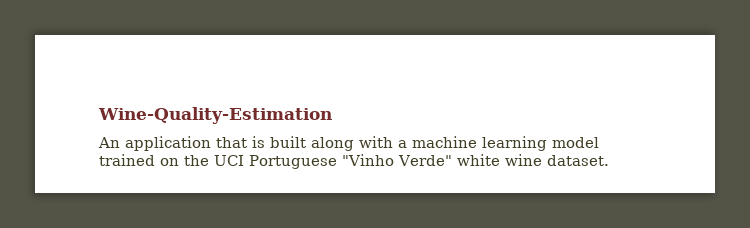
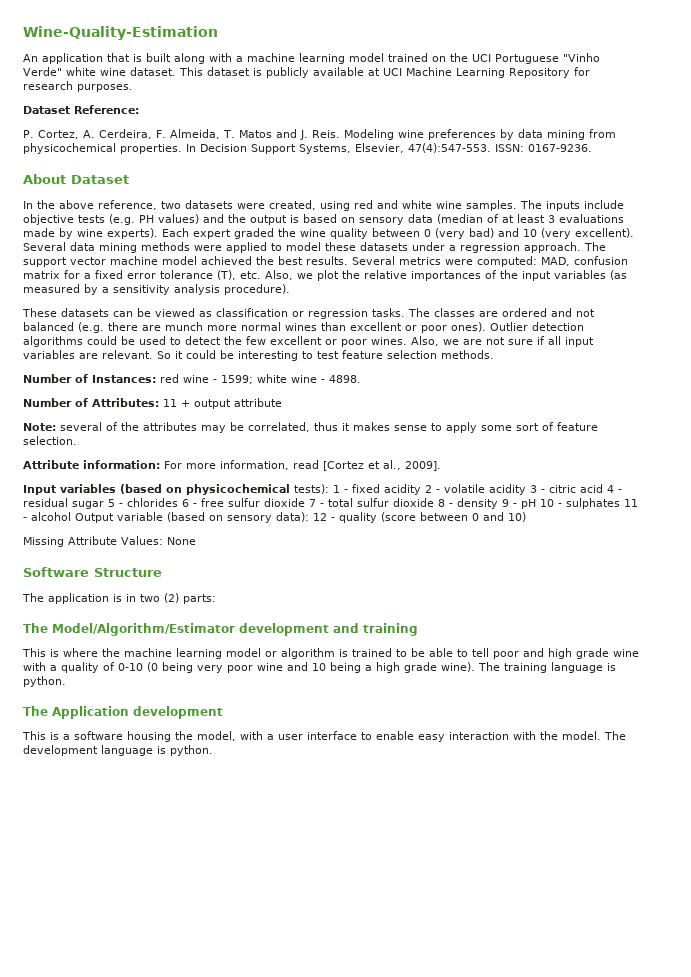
+ This dataset is publicly available at UCI Machine Learning Repository for research purposes.
+ Dataset Reference:
+ P. Cortez, A. Cerdeira, F. Almeida, T. Matos and J. Reis. Modeling wine preferences by data mining from physicochemical properties. In Decision Support Systems, Elsevier, 47(4):547-553. ISSN: 0167-9236.
+ About Dataset
+ In the above reference, two datasets were created, using red and white wine samples. The inputs include objective tests (e.g. PH values) and the output is based on sensory data (median of at least 3 evaluations made by wine experts). Each expert graded the wine quality between 0 (very bad) and 10 (very excellent). Several data mining methods were applied to model these datasets under a regression approach. The support vector machine model achieved the best results. Several metrics were computed: MAD, confusion matrix for a fixed error tolerance (T), etc. Also, we plot the relative importances of the input variables (as measured by a sensitivity analysis procedure).
+ These datasets can be viewed as classification or regression tasks. The classes are ordered and not balanced (e.g. there are munch more normal wines than excellent or poor ones). Outlier detection algorithms could be used to detect the few excellent or poor wines. Also, we are not sure if all input variables are relevant. So it could be interesting to test feature selection methods.
+ Number of Instances: red wine - 1599; white wine - 4898.
+ Number of Attributes: 11 + output attribute
+ Note: several of the attributes may be correlated, thus it makes sense to apply some sort of feature selection.
+ Attribute information: For more information, read [Cortez et al., 2009].
+ Input variables (based on physicochemical tests): 1 - fixed acidity 2 - volatile acidity 3 - citric acid 4 - residual sugar 5 - chlorides 6 - free sulfur dioxide 7 - total sulfur dioxide 8 - density 9 - pH 10 - sulphates 11 - alcohol Output variable (based on sensory data): 12 - quality (score between 0 and 10)
+ Missing Attribute Values: None
+ Software Structure
+ The application is in two (2) parts:
+ The Model/Algorithm/Estimator development and training
+ This is where the machine learning model or algorithm is trained to be able to tell poor and high grade wine with a quality of 0-10 (0 being very poor wine and 10 being a high grade wine). The training language is python.
+ The Application development
+ This is a software housing the model, with a user interface to enable easy interaction with the model. The development language is python.

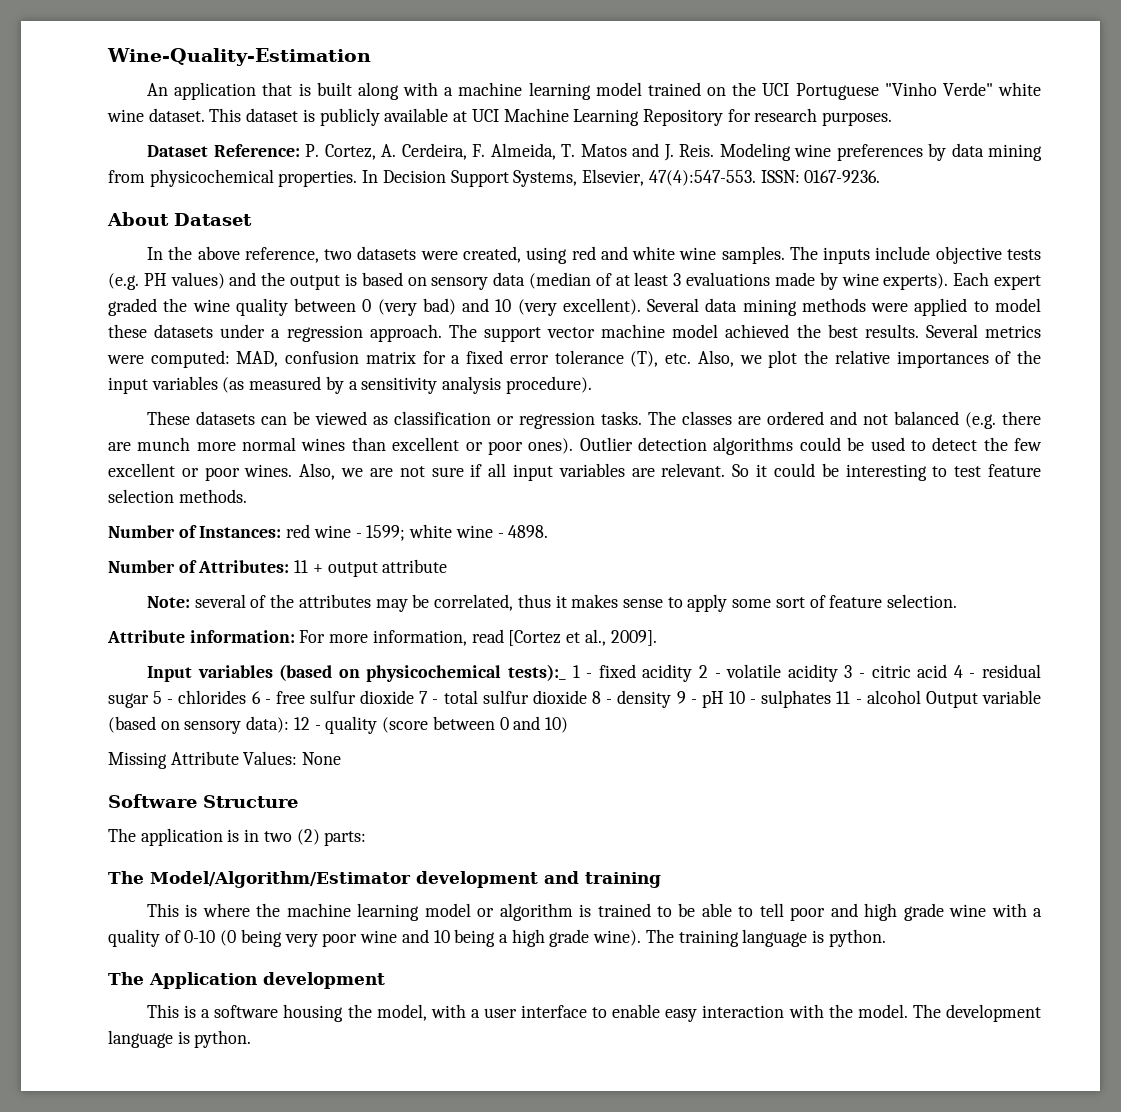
- Dataset Reference:
- P. Cortez, A. Cerdeira, F. Almeida, T. Matos and J. Reis.
+ Dataset Reference: P. Cortez, A. Cerdeira, F. Almeida, T. Matos and J. Reis.
- Input variables (based on physicochemical tests): 1 - fixed acidity 2 - volatile acidity 3 - citric acid 4 - residual sugar 5 - chlorides 6 - free sulfur dioxide 7 - total sulfur dioxide 8 - density 9 - pH 10 - sulphates 11 - alcohol Output variable (based on sensory data): 12 - quality (score between 0 and 10)
+ Input variables (based on physicochemical tests):_ 1 - fixed acidity 2 - volatile acidity 3 - citric acid 4 - residual sugar 5 - chlorides 6 - free sulfur dioxide 7 - total sulfur dioxide 8 - density 9 - pH 10 - sulphates 11 - alcohol Output variable (based on sensory data): 12 - quality (score between 0 and 10)

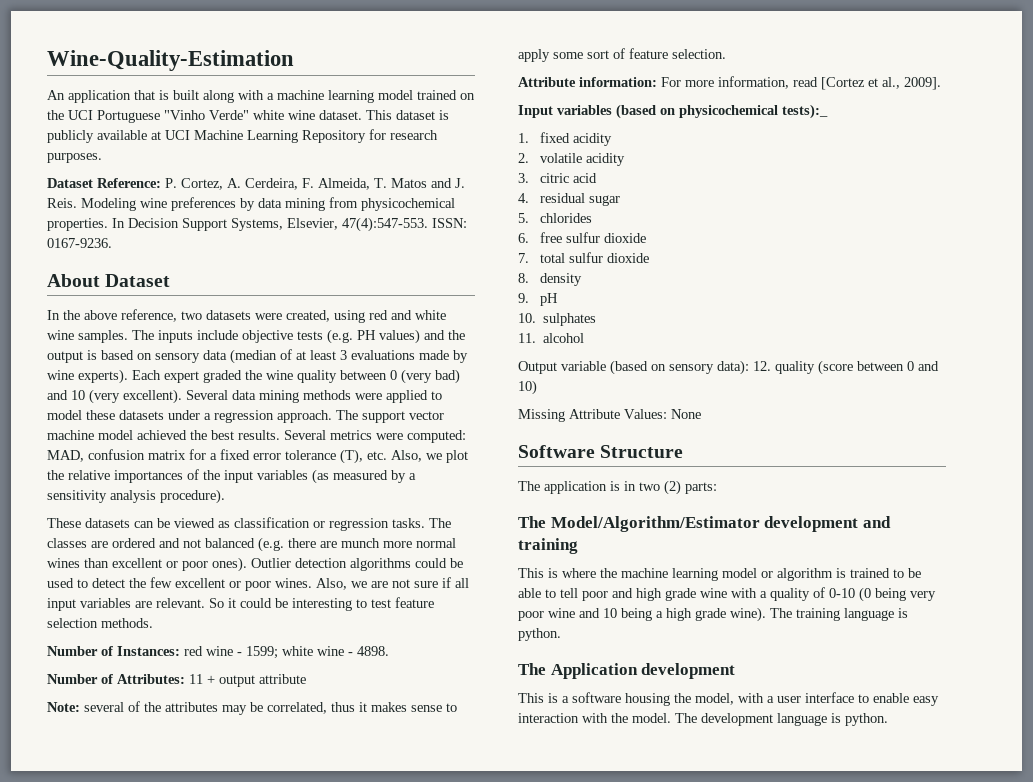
- Input variables (based on physicochemical tests):_ 1 - fixed acidity 2 - volatile acidity 3 - citric acid 4 - residual sugar 5 - chlorides 6 - free sulfur dioxide 7 - total sulfur dioxide 8 - density 9 - pH 10 - sulphates 11 - alcohol Output variable (based on sensory data): 12 - quality (score between 0 and 10)
+ Input variables (based on physicochemical tests):_
+ 1. fixed acidity
+ 2. volatile acidity
+ 3. citric acid
+ 4. residual sugar
+ 5. chlorides
+ 6. free sulfur dioxide
+ 7. total sulfur dioxide
+ 8. density
+ 9. pH
+ 10. sulphates
+ 11. alcohol
+ Output variable (based on sensory data): 12. quality (score between 0 and 10)

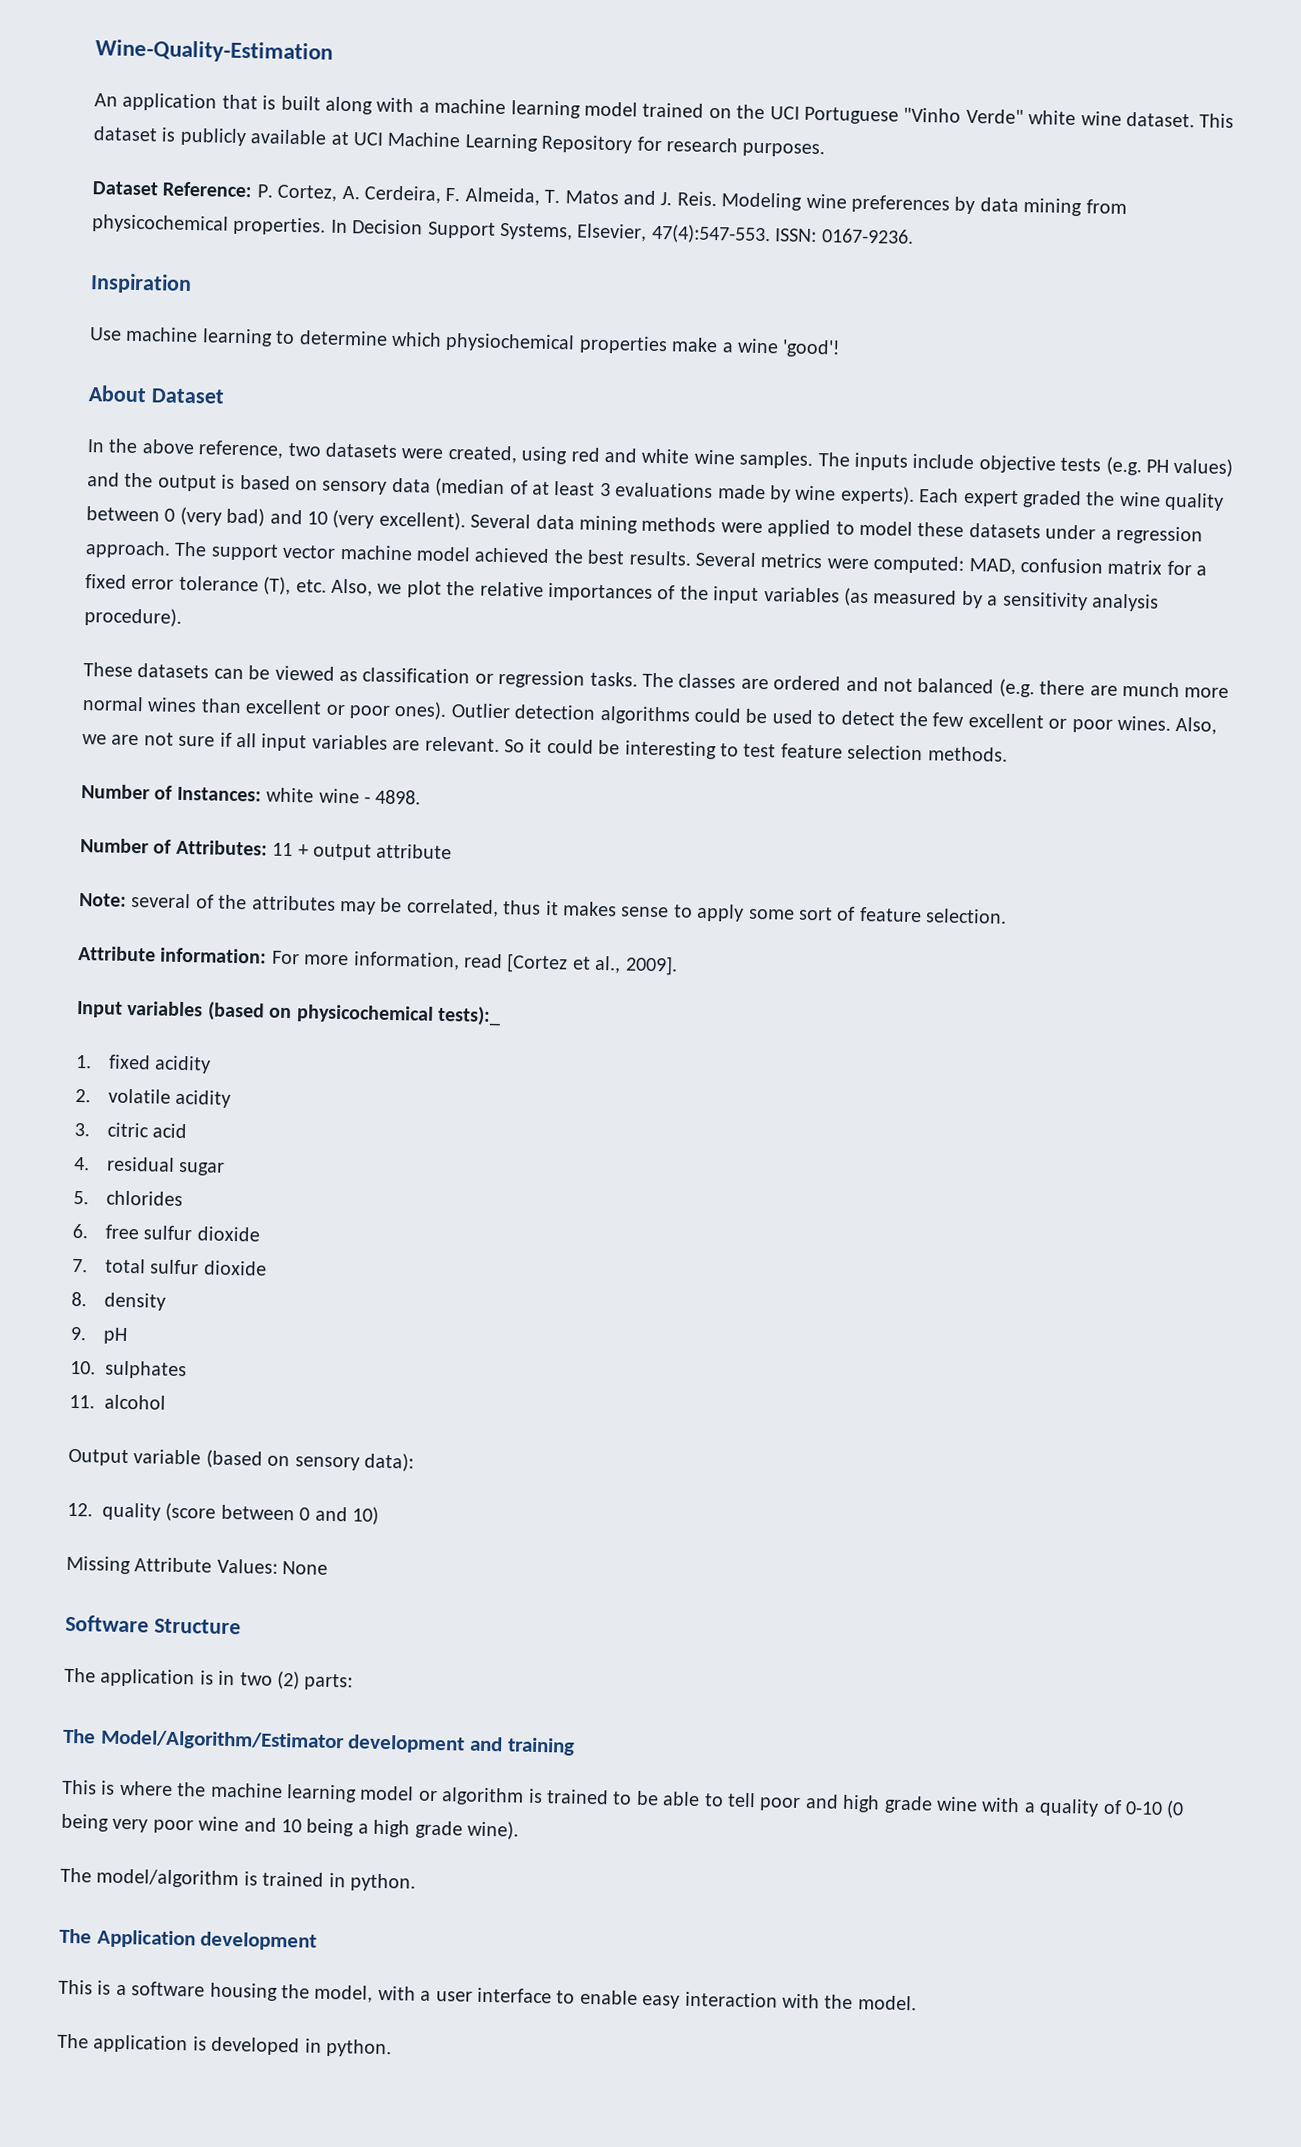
+ Inspiration
+ Use machine learning to determine which physiochemical properties make a wine 'good'!
- Number of Instances: red wine - 1599; white wine - 4898.
+ Number of Instances: white wine - 4898.
- Output variable (based on sensory data): 12. quality (score between 0 and 10)
+ Output variable (based on sensory data):
+ 12. quality (score between 0 and 10)
- This is where the machine learning model or algorithm is trained to be able to tell poor and high grade wine with a quality of 0-10 (0 being very poor wine and 10 being a high grade wine). The training language is python.
+ This is where the machine learning model or algorithm is trained to be able to tell poor and high grade wine with a quality of 0-10 (0 being very poor wine and 10 being a high grade wine).
+ The model/algorithm is trained in python.
- This is a software housing the model, with a user interface to enable easy interaction with the model. The development language is python.
+ This is a software housing the model, with a user interface to enable easy interaction with the model.
+ The application is developed in python.

